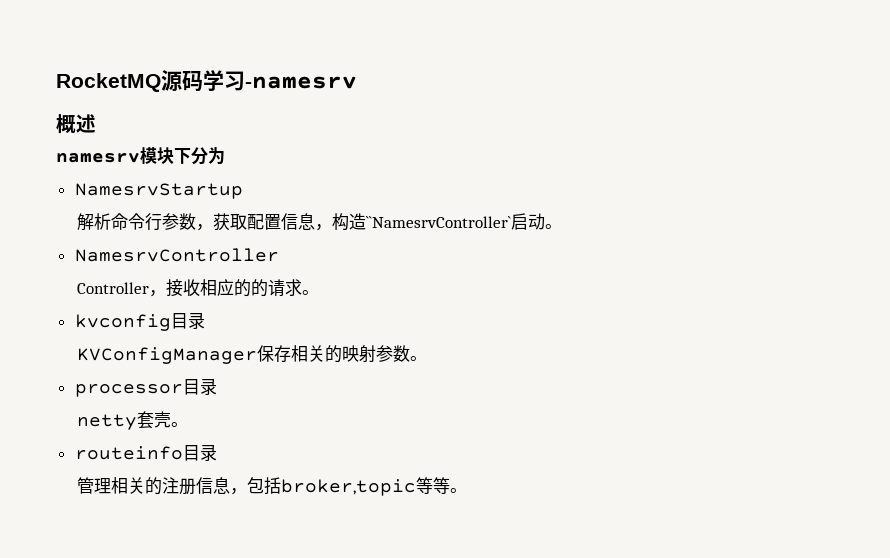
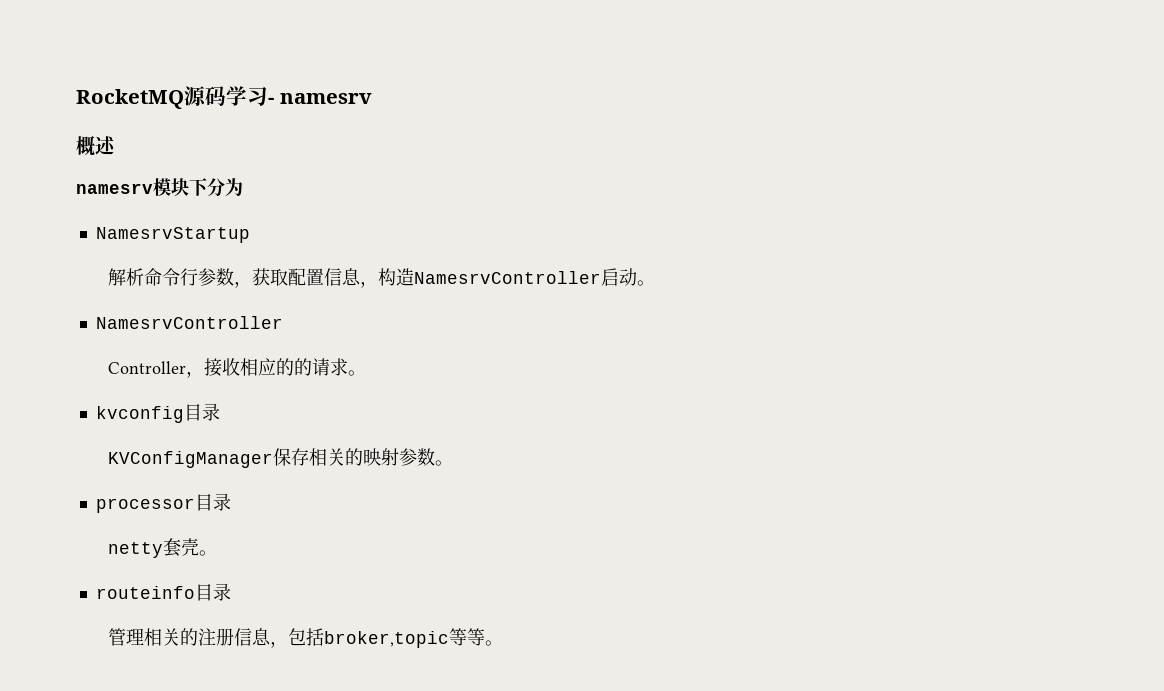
- RocketMQ源码学习-namesrv
+ RocketMQ源码学习- namesrv
- 解析命令行参数，获取配置信息，构造``NamesrvController`启动。
+ 解析命令行参数，获取配置信息，构造NamesrvController启动。

